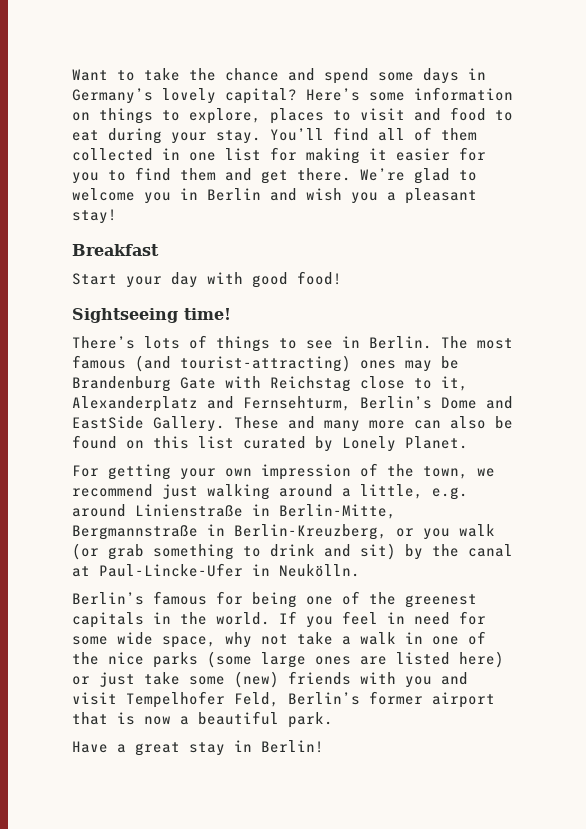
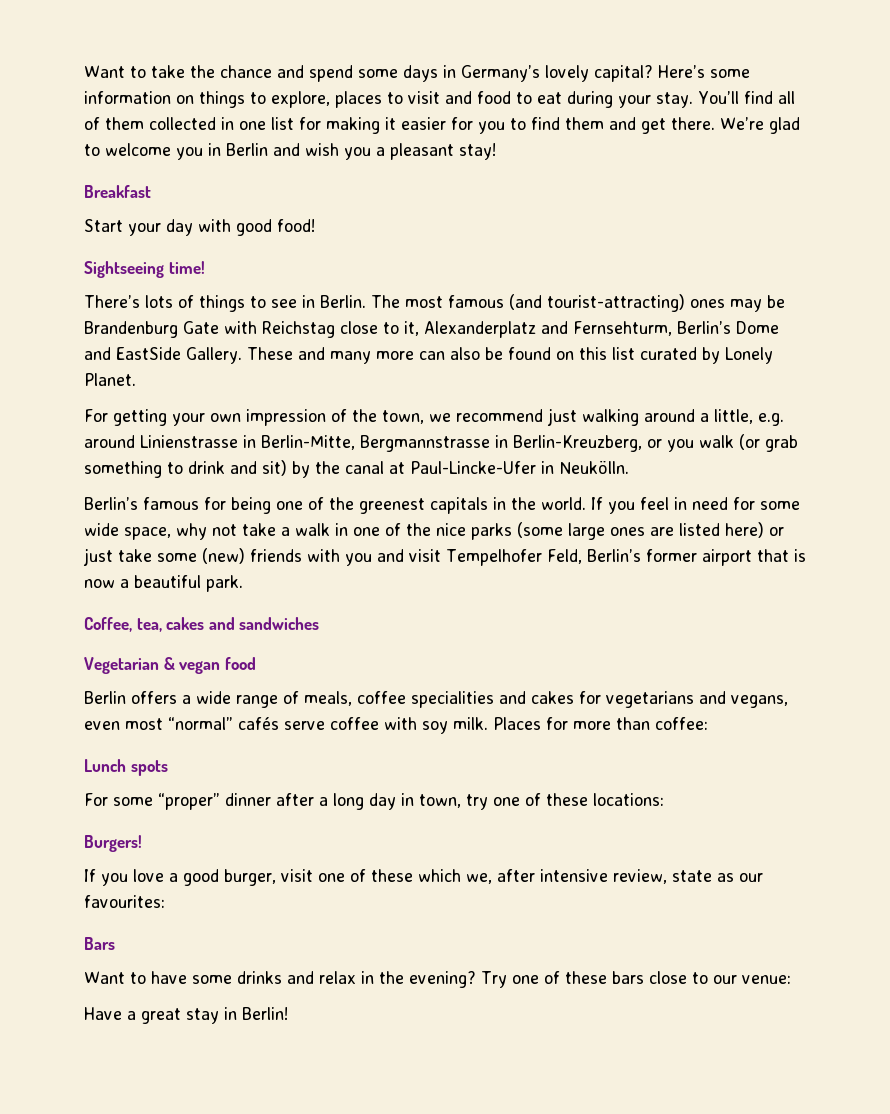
- For getting your own impression of the town, we recommend just walking around a little, e.g. around Linienstraße in Berlin-Mitte, Bergmannstraße in Berlin-Kreuzberg, or you walk (or grab something to drink and sit) by the canal at Paul-Lincke-Ufer in Neukölln.
+ For getting your own impression of the town, we recommend just walking around a little, e.g. around Linienstrasse in Berlin-Mitte, Bergmannstrasse in Berlin-Kreuzberg, or you walk (or grab something to drink and sit) by the canal at Paul-Lincke-Ufer in Neukölln.
+ Coffee, tea, cakes and sandwiches
+ Vegetarian & vegan food
+ Berlin offers a wide range of meals, coffee specialities and cakes for vegetarians and vegans, even most “normal” cafés serve coffee with soy milk. Places for more than coffee:
+ Lunch spots
+ For some “proper” dinner after a long day in town, try one of these locations:
+ Burgers!
+ If you love a good burger, visit one of these which we, after intensive review, state as our favourites:
+ Bars
+ Want to have some drinks and relax in the evening? Try one of these bars close to our venue:

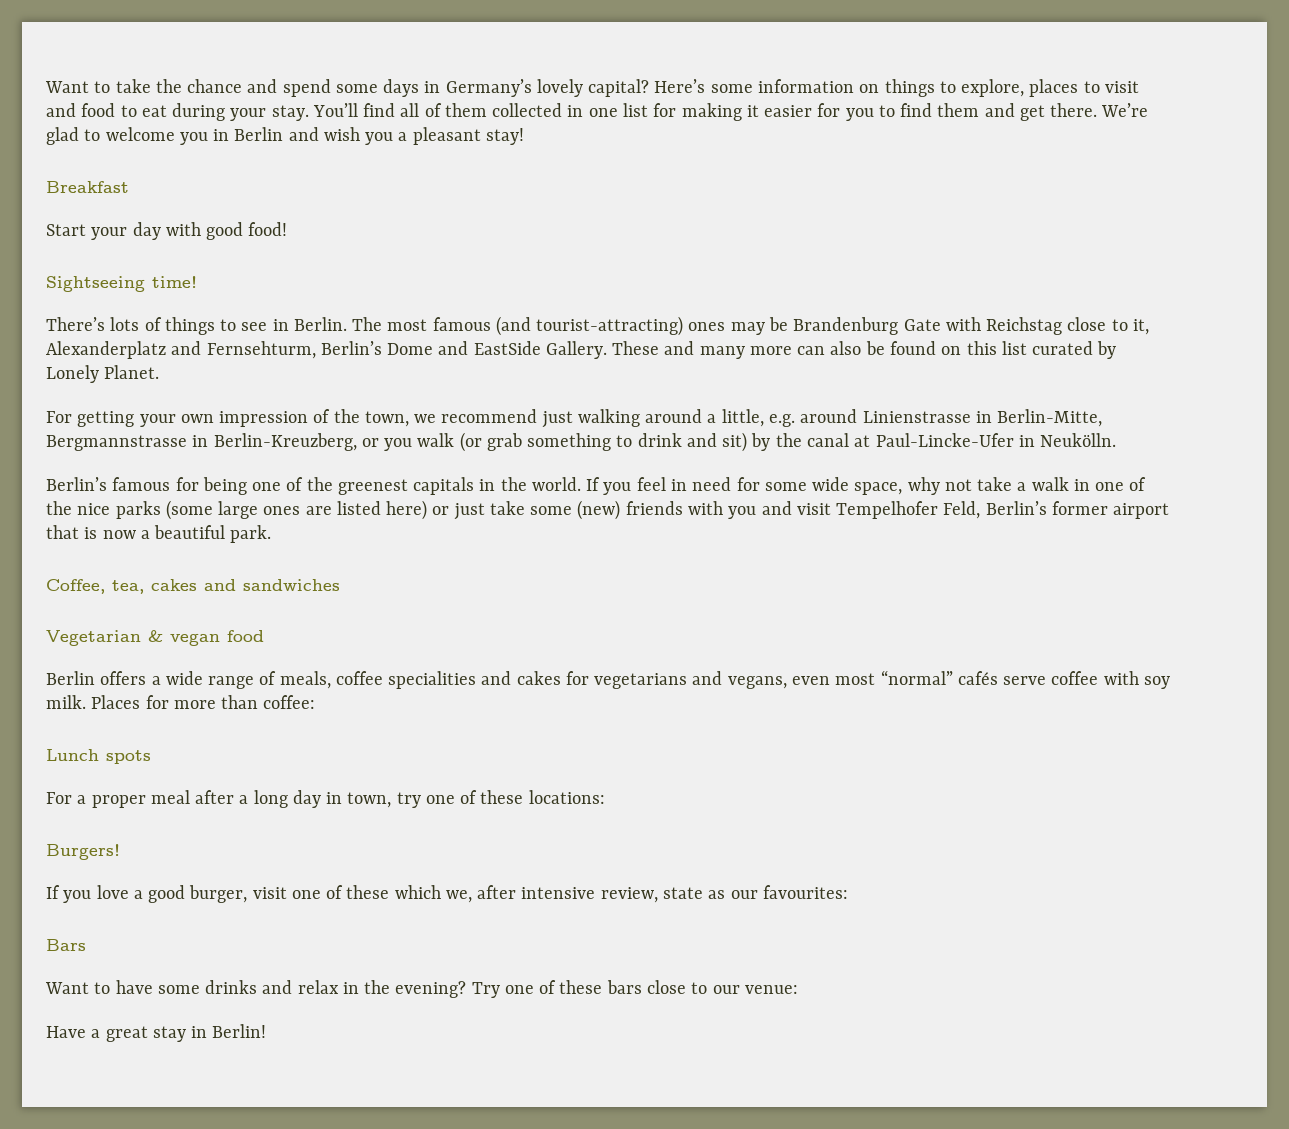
- For some “proper” dinner after a long day in town, try one of these locations:
+ For a proper meal after a long day in town, try one of these locations:

